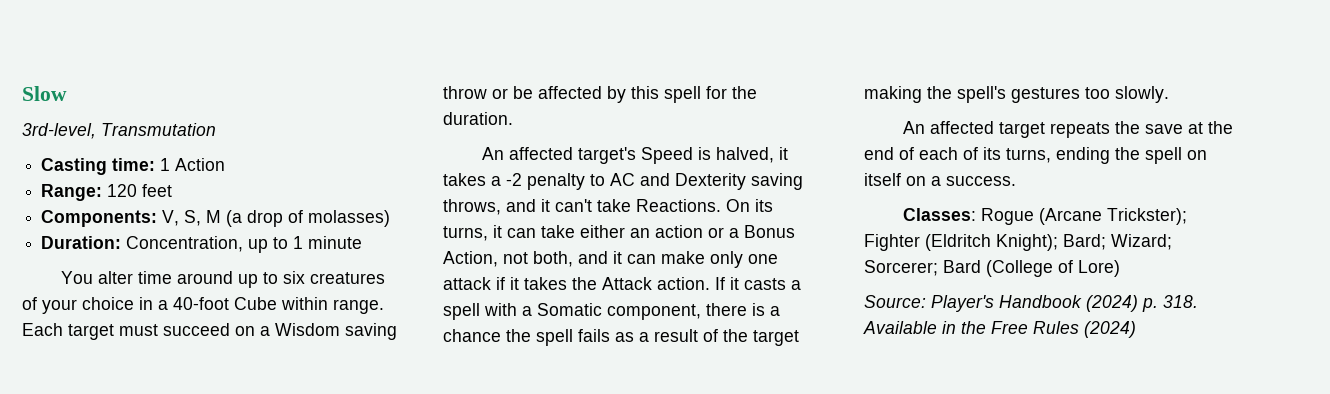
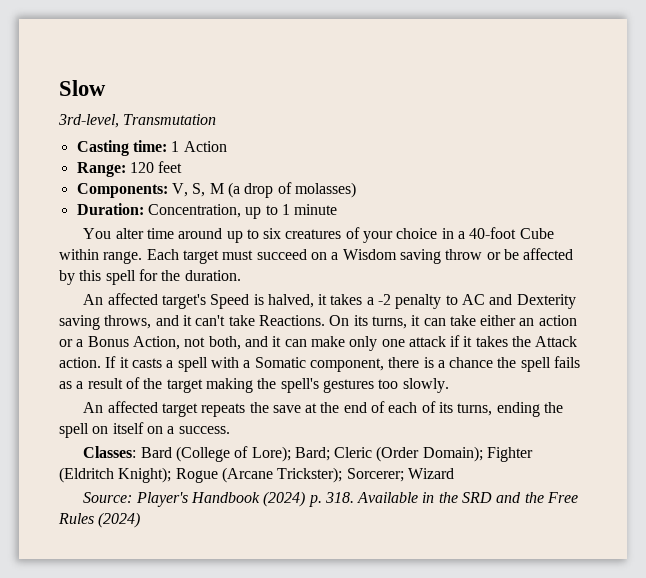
- Classes: Rogue (Arcane Trickster); Fighter (Eldritch Knight); Bard; Wizard; Sorcerer; Bard (College of Lore)
+ Classes: Bard (College of Lore); Bard; Cleric (Order Domain); Fighter (Eldritch Knight); Rogue (Arcane Trickster); Sorcerer; Wizard
- Source: Player's Handbook (2024) p. 318. Available in the Free Rules (2024)
+ Source: Player's Handbook (2024) p. 318. Available in the SRD and the Free Rules (2024)

